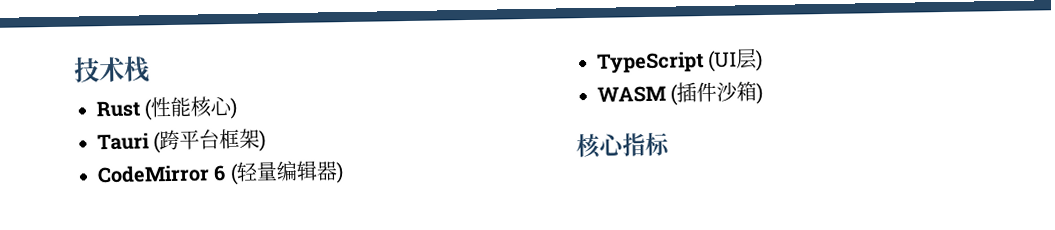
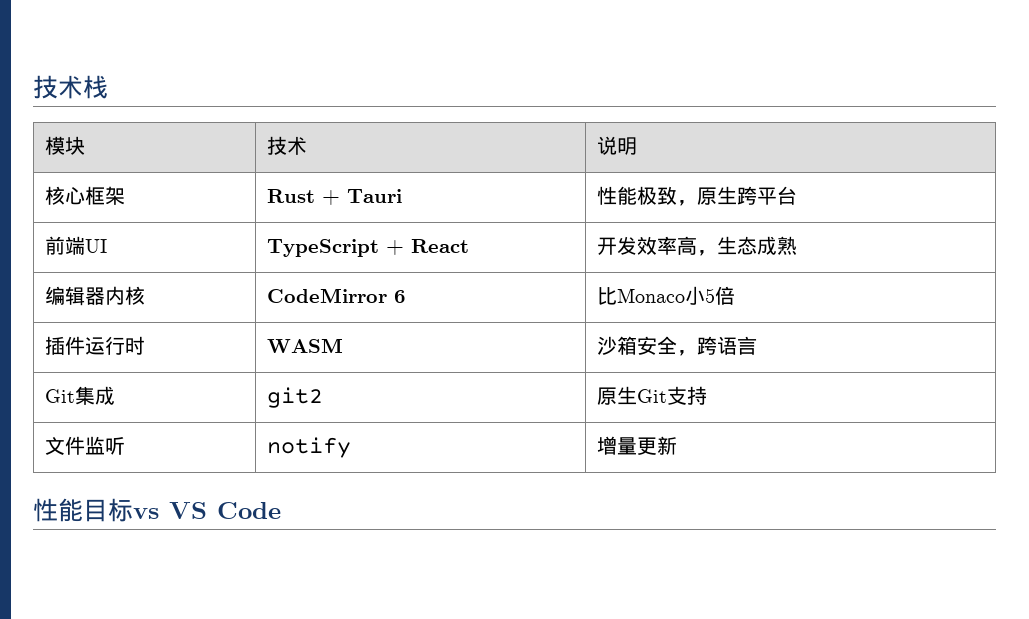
- Rust (性能核心)
- Tauri (跨平台框架)
- CodeMirror 6 (轻量编辑器)
- TypeScript (UI层)
- WASM (插件沙箱)
- 核心指标
+ 模块 | 技术 | 说明
+ 核心框架 | Rust + Tauri | 性能极致，原生跨平台
+ 前端UI | TypeScript + React | 开发效率高，生态成熟
+ 编辑器内核 | CodeMirror 6 | 比Monaco小5倍
+ 插件运行时 | WASM | 沙箱安全，跨语言
+ Git集成 | git2 | 原生Git支持
+ 文件监听 | notify | 增量更新
+ 性能目标vs VS Code

